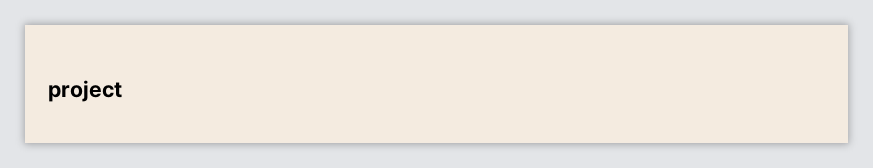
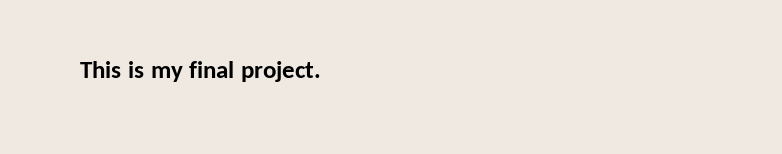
- project
+ This is my final project.

